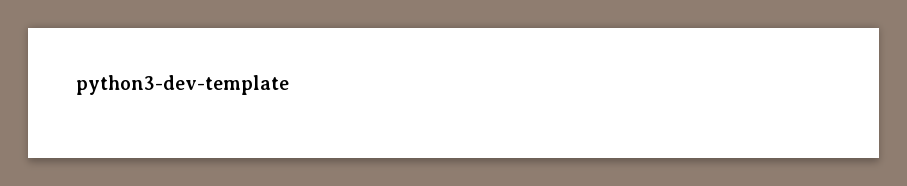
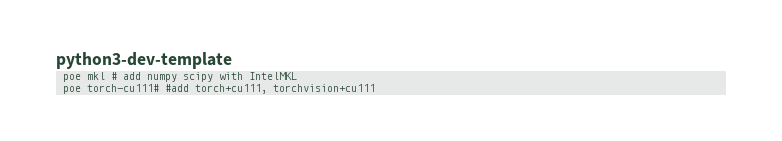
+ poe mkl # add numpy scipy with IntelMKL
+ poe torch-cu111# #add torch+cu111, torchvision+cu111

